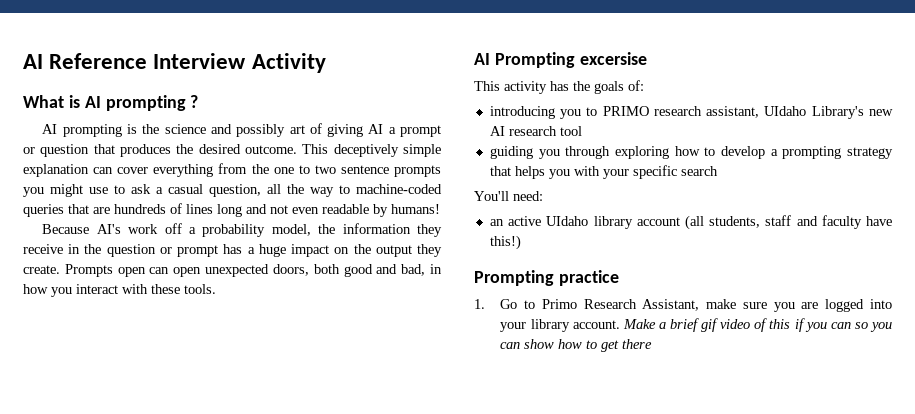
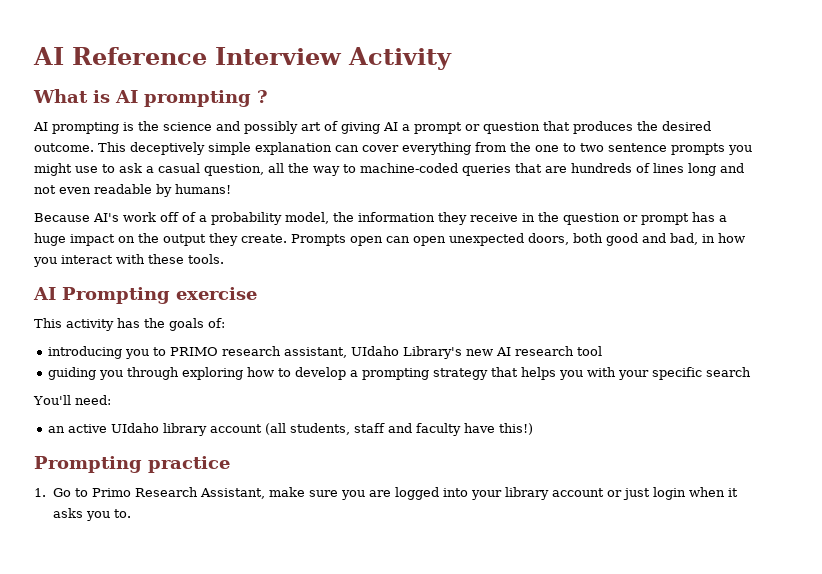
- Because AI's work off a probability model, the information they receive in the question or prompt has a huge impact on the output they create.
+ Because AI's work off of a probability model, the information they receive in the question or prompt has a huge impact on the output they create.
- AI Prompting excersise
+ AI Prompting exercise
- 1. Go to Primo Research Assistant, make sure you are logged into your library account. Make a brief gif video of this if you can so you can show how to get there
+ 1. Go to Primo Research Assistant, make sure you are logged into your library account or just login when it asks you to.

